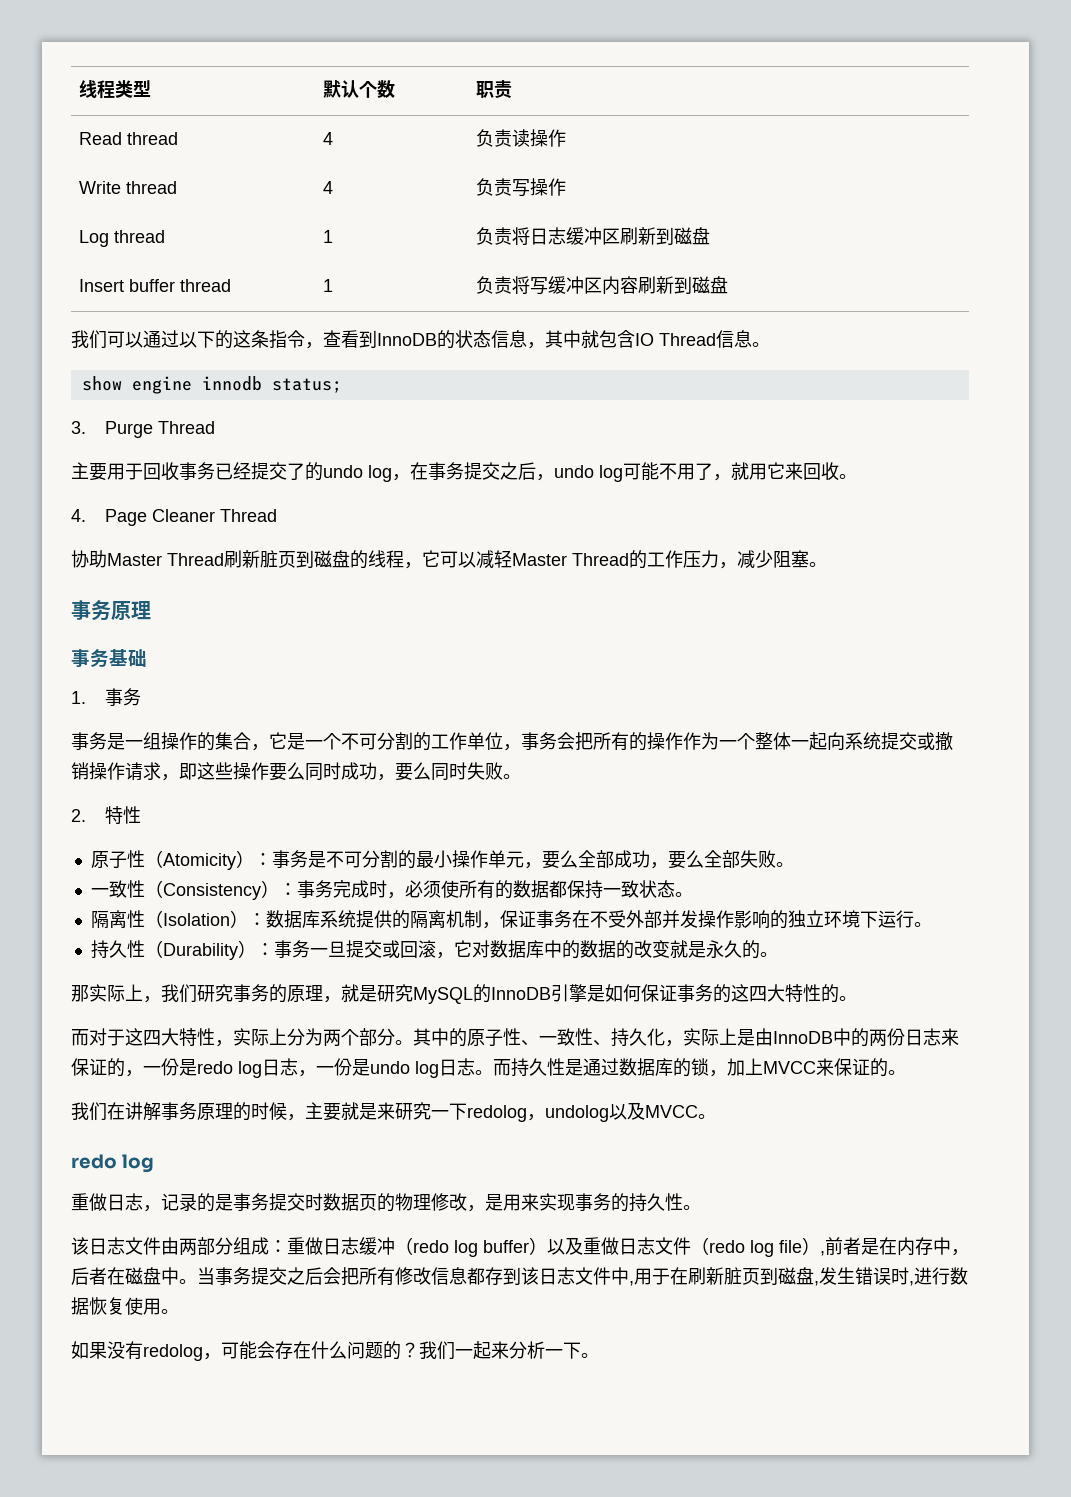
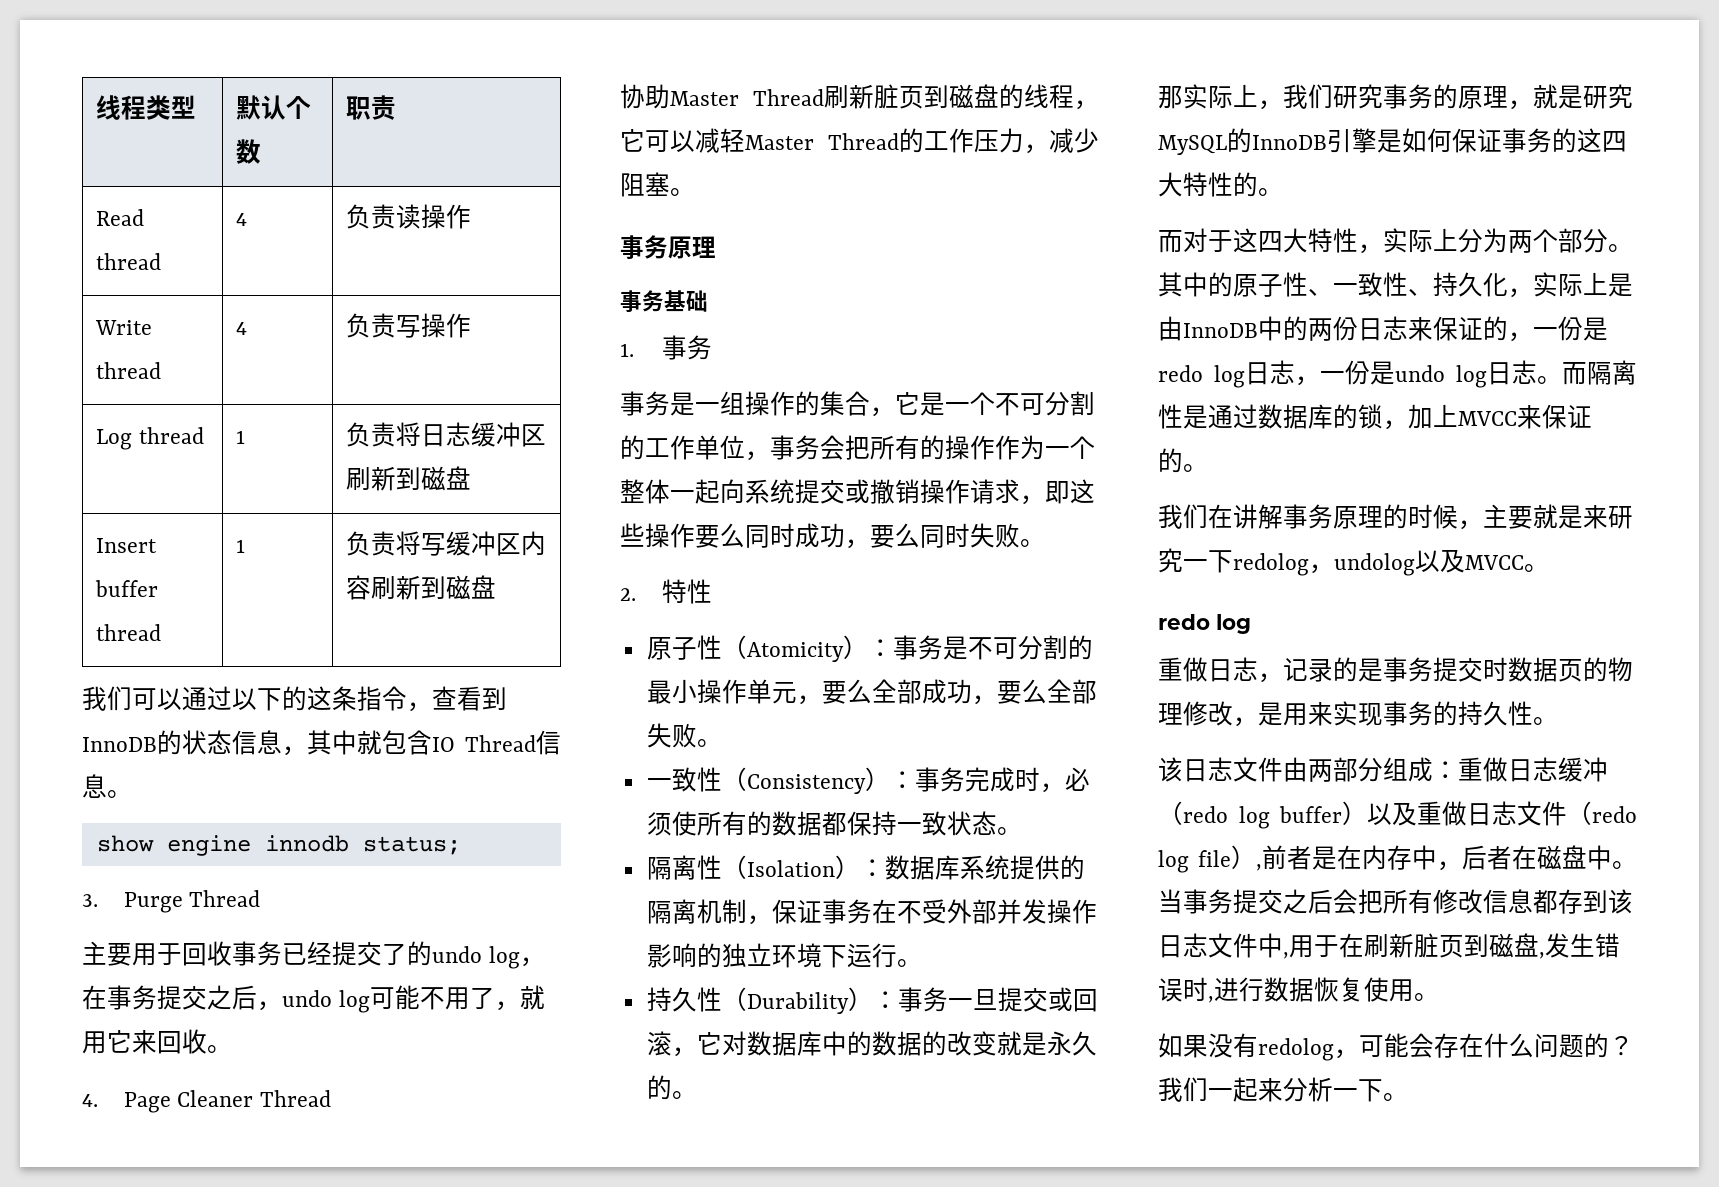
- 而持久性是通过数据库的锁，加上MVCC来保证的。
+ 而隔离性是通过数据库的锁，加上MVCC来保证的。

